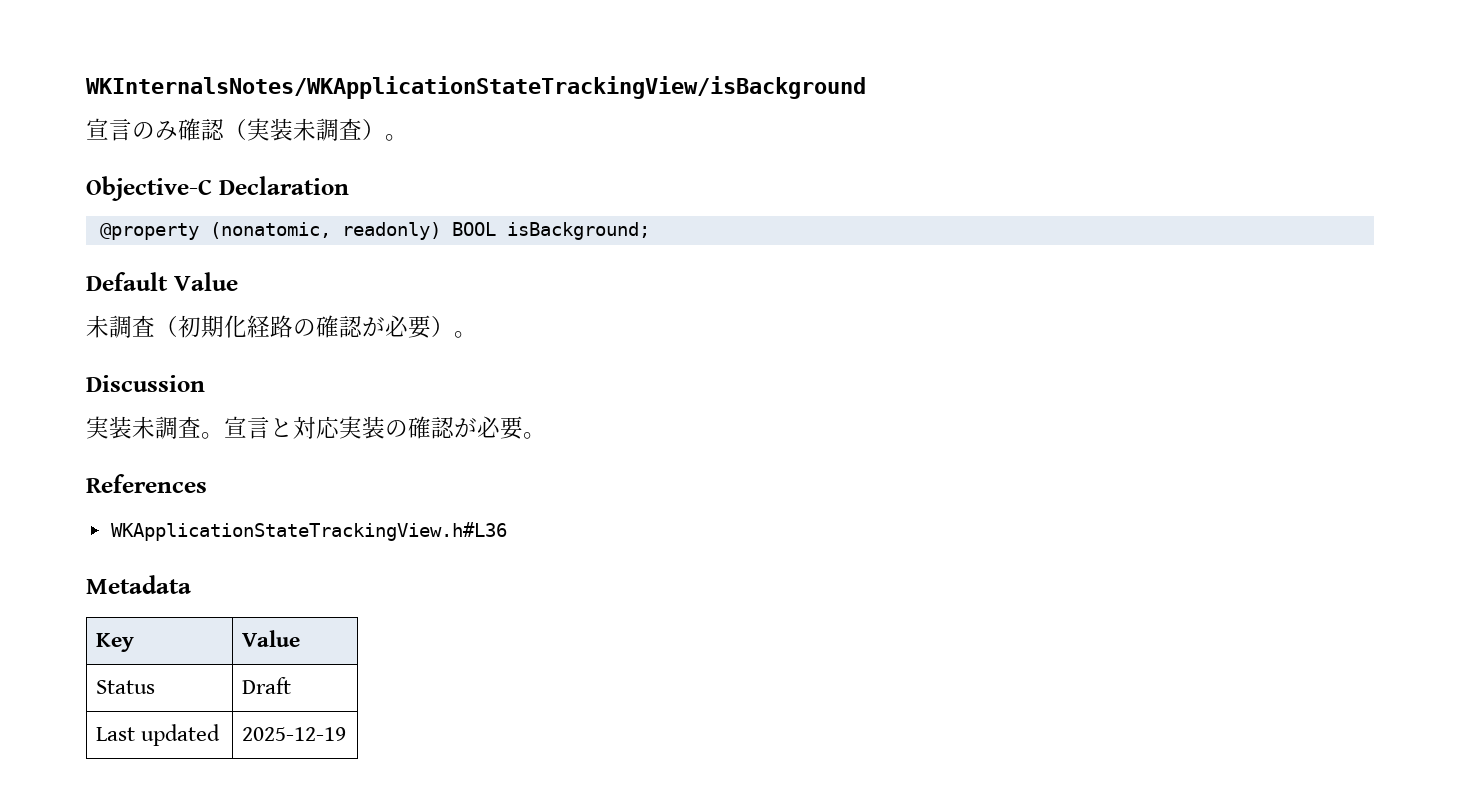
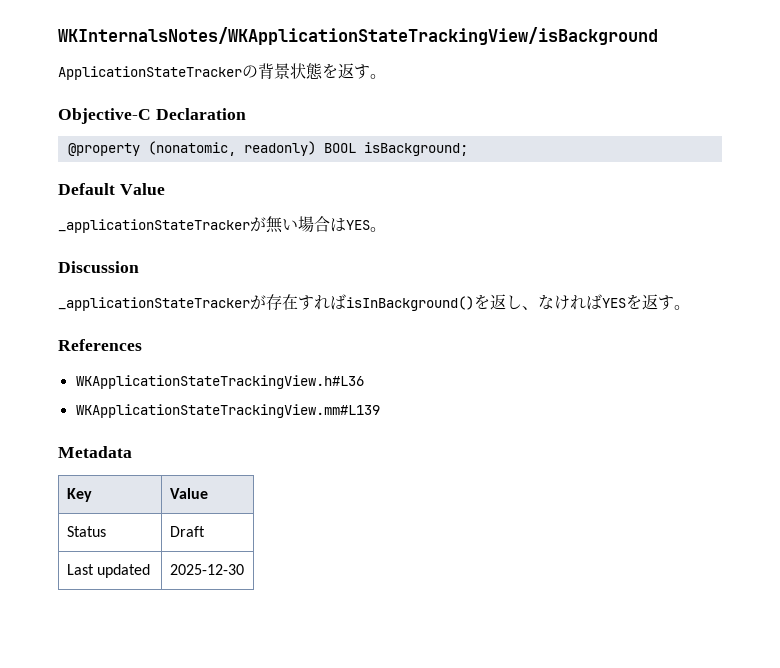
- 宣言のみ確認（実装未調査）。
+ ApplicationStateTrackerの背景状態を返す。
- 未調査（初期化経路の確認が必要）。
+ _applicationStateTrackerが無い場合はYES。
  Discussion
- 実装未調査。宣言と対応実装の確認が必要。
+ _applicationStateTrackerが存在すればisInBackground()を返し、なければYESを返す。
+ WKApplicationStateTrackingView.mm#L139
- Last updated | 2025-12-19
+ Last updated | 2025-12-30

